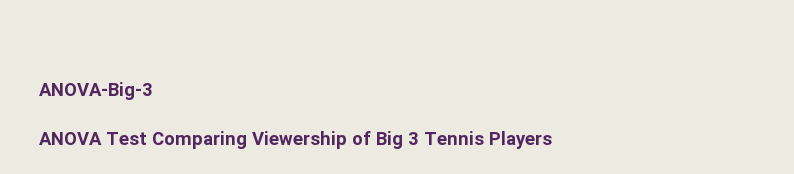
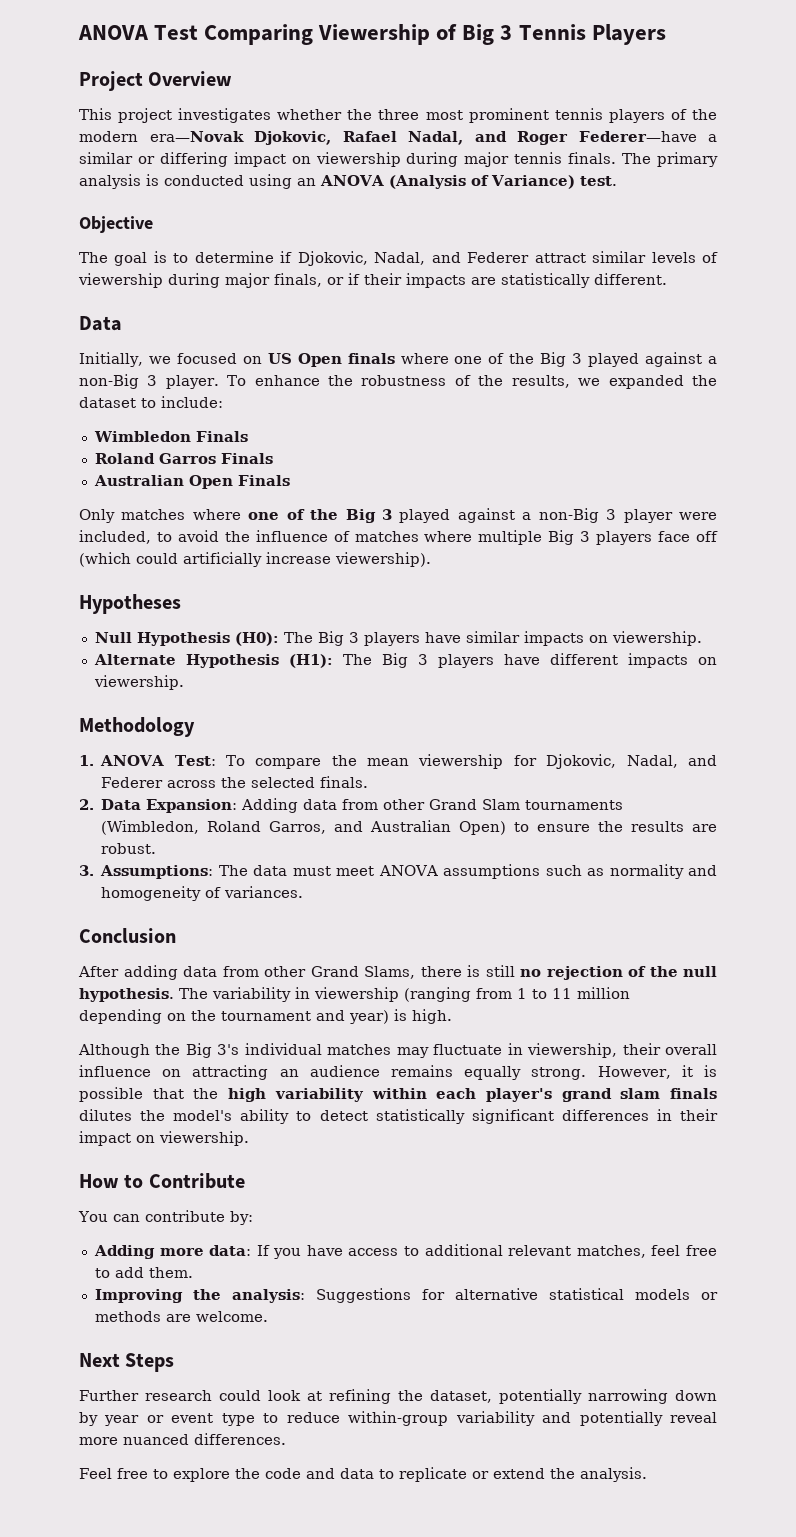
- ANOVA-Big-3
+ Project Overview
+ This project investigates whether the three most prominent tennis players of the modern era—Novak Djokovic, Rafael Nadal, and Roger Federer—have a similar or differing impact on viewership during major tennis finals. The primary analysis is conducted using an ANOVA (Analysis of Variance) test.
+ Objective
+ The goal is to determine if Djokovic, Nadal, and Federer attract similar levels of viewership during major finals, or if their impacts are statistically different.
+ Data
+ Initially, we focused on US Open finals where one of the Big 3 played against a non-Big 3 player. To enhance the robustness of the results, we expanded the dataset to include:
+ Wimbledon Finals
+ Roland Garros Finals
+ Australian Open Finals
+ Only matches where one of the Big 3 played against a non-Big 3 player were included, to avoid the influence of matches where multiple Big 3 players face off (which could artificially increase viewership).
+ Hypotheses
+ Null Hypothesis (H0): The Big 3 players have similar impacts on viewership.
+ Alternate Hypothesis (H1): The Big 3 players have different impacts on viewership.
+ Methodology
+ 1. ANOVA Test: To compare the mean viewership for Djokovic, Nadal, and Federer across the selected finals.
+ 2. Data Expansion: Adding data from other Grand Slam tournaments (Wimbledon, Roland Garros, and Australian Open) to ensure the results are robust.
+ 3. Assumptions: The data must meet ANOVA assumptions such as normality and homogeneity of variances.
+ Conclusion
+ After adding data from other Grand Slams, there is still no rejection of the null hypothesis. The variability in viewership (ranging from 1 to 11 million depending on the tournament and year) is high.
+ Although the Big 3's individual matches may fluctuate in viewership, their overall influence on attracting an audience remains equally strong. However, it is possible that the high variability within each player's grand slam finals dilutes the model's ability to detect statistically significant differences in their impact on viewership.
+ How to Contribute
+ You can contribute by:
+ Adding more data: If you have access to additional relevant matches, feel free to add them.
+ Improving the analysis: Suggestions for alternative statistical models or methods are welcome.
+ Next Steps
+ Further research could look at refining the dataset, potentially narrowing down by year or event type to reduce within-group variability and potentially reveal more nuanced differences.
+ Feel free to explore the code and data to replicate or extend the analysis.

